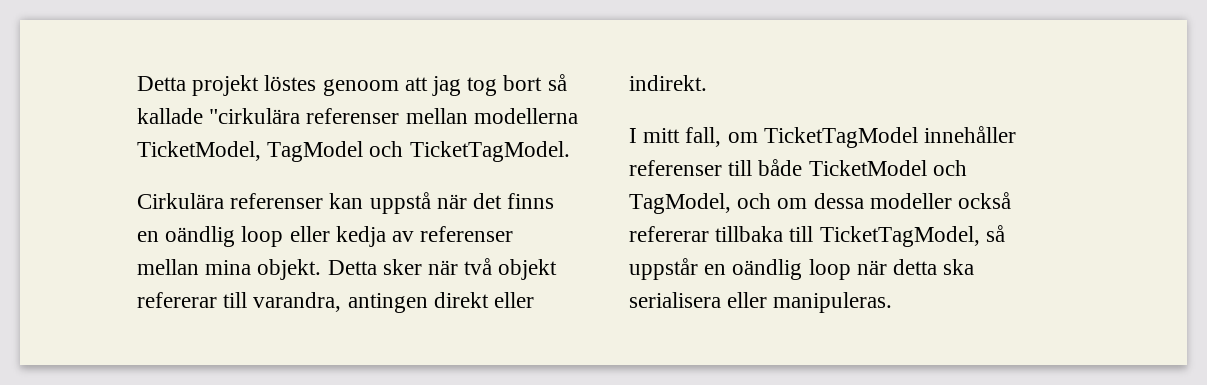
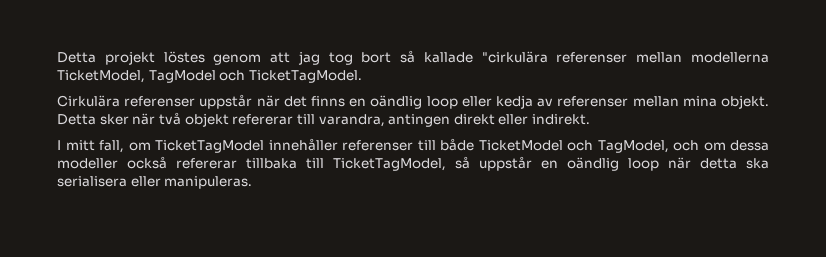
- Detta projekt löstes genoom att jag tog bort så kallade "cirkulära referenser mellan modellerna TicketModel, TagModel och TicketTagModel.
+ Detta projekt löstes genom att jag tog bort så kallade "cirkulära referenser mellan modellerna TicketModel, TagModel och TicketTagModel.
- Cirkulära referenser kan uppstå när det finns en oändlig loop eller kedja av referenser mellan mina objekt.
+ Cirkulära referenser uppstår när det finns en oändlig loop eller kedja av referenser mellan mina objekt.

